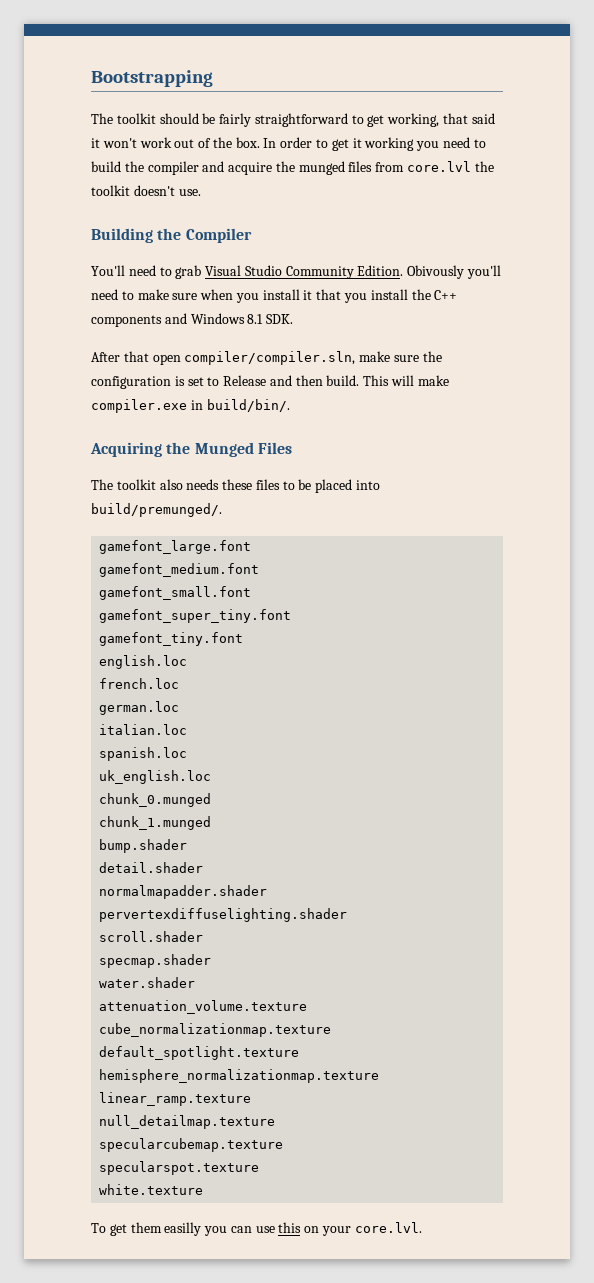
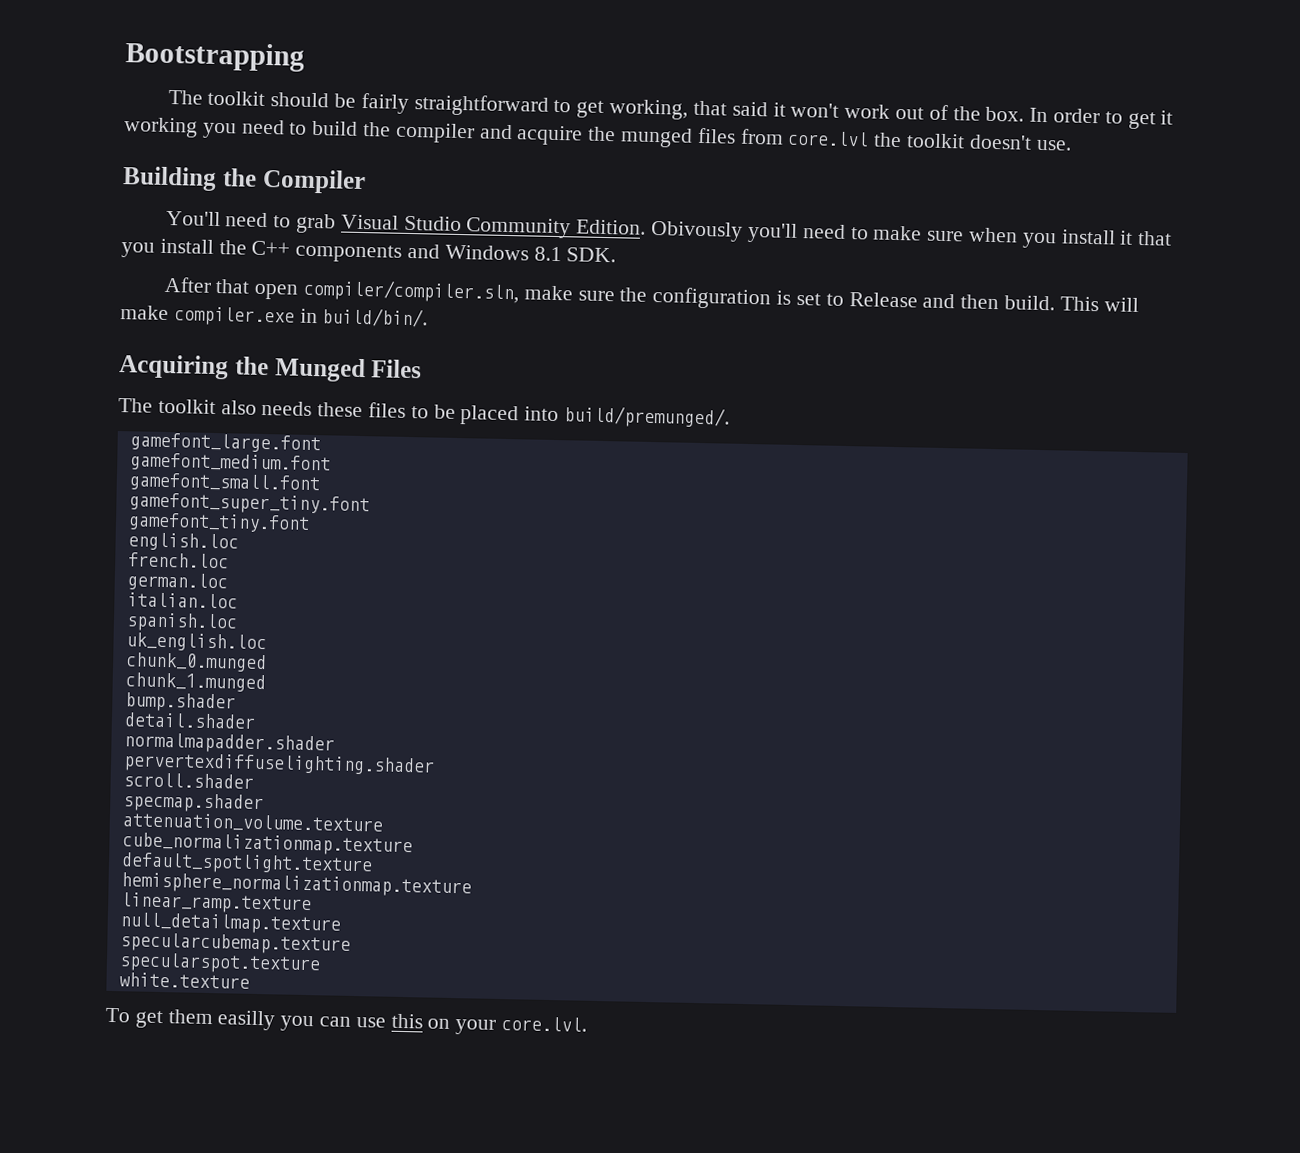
- water.shader

